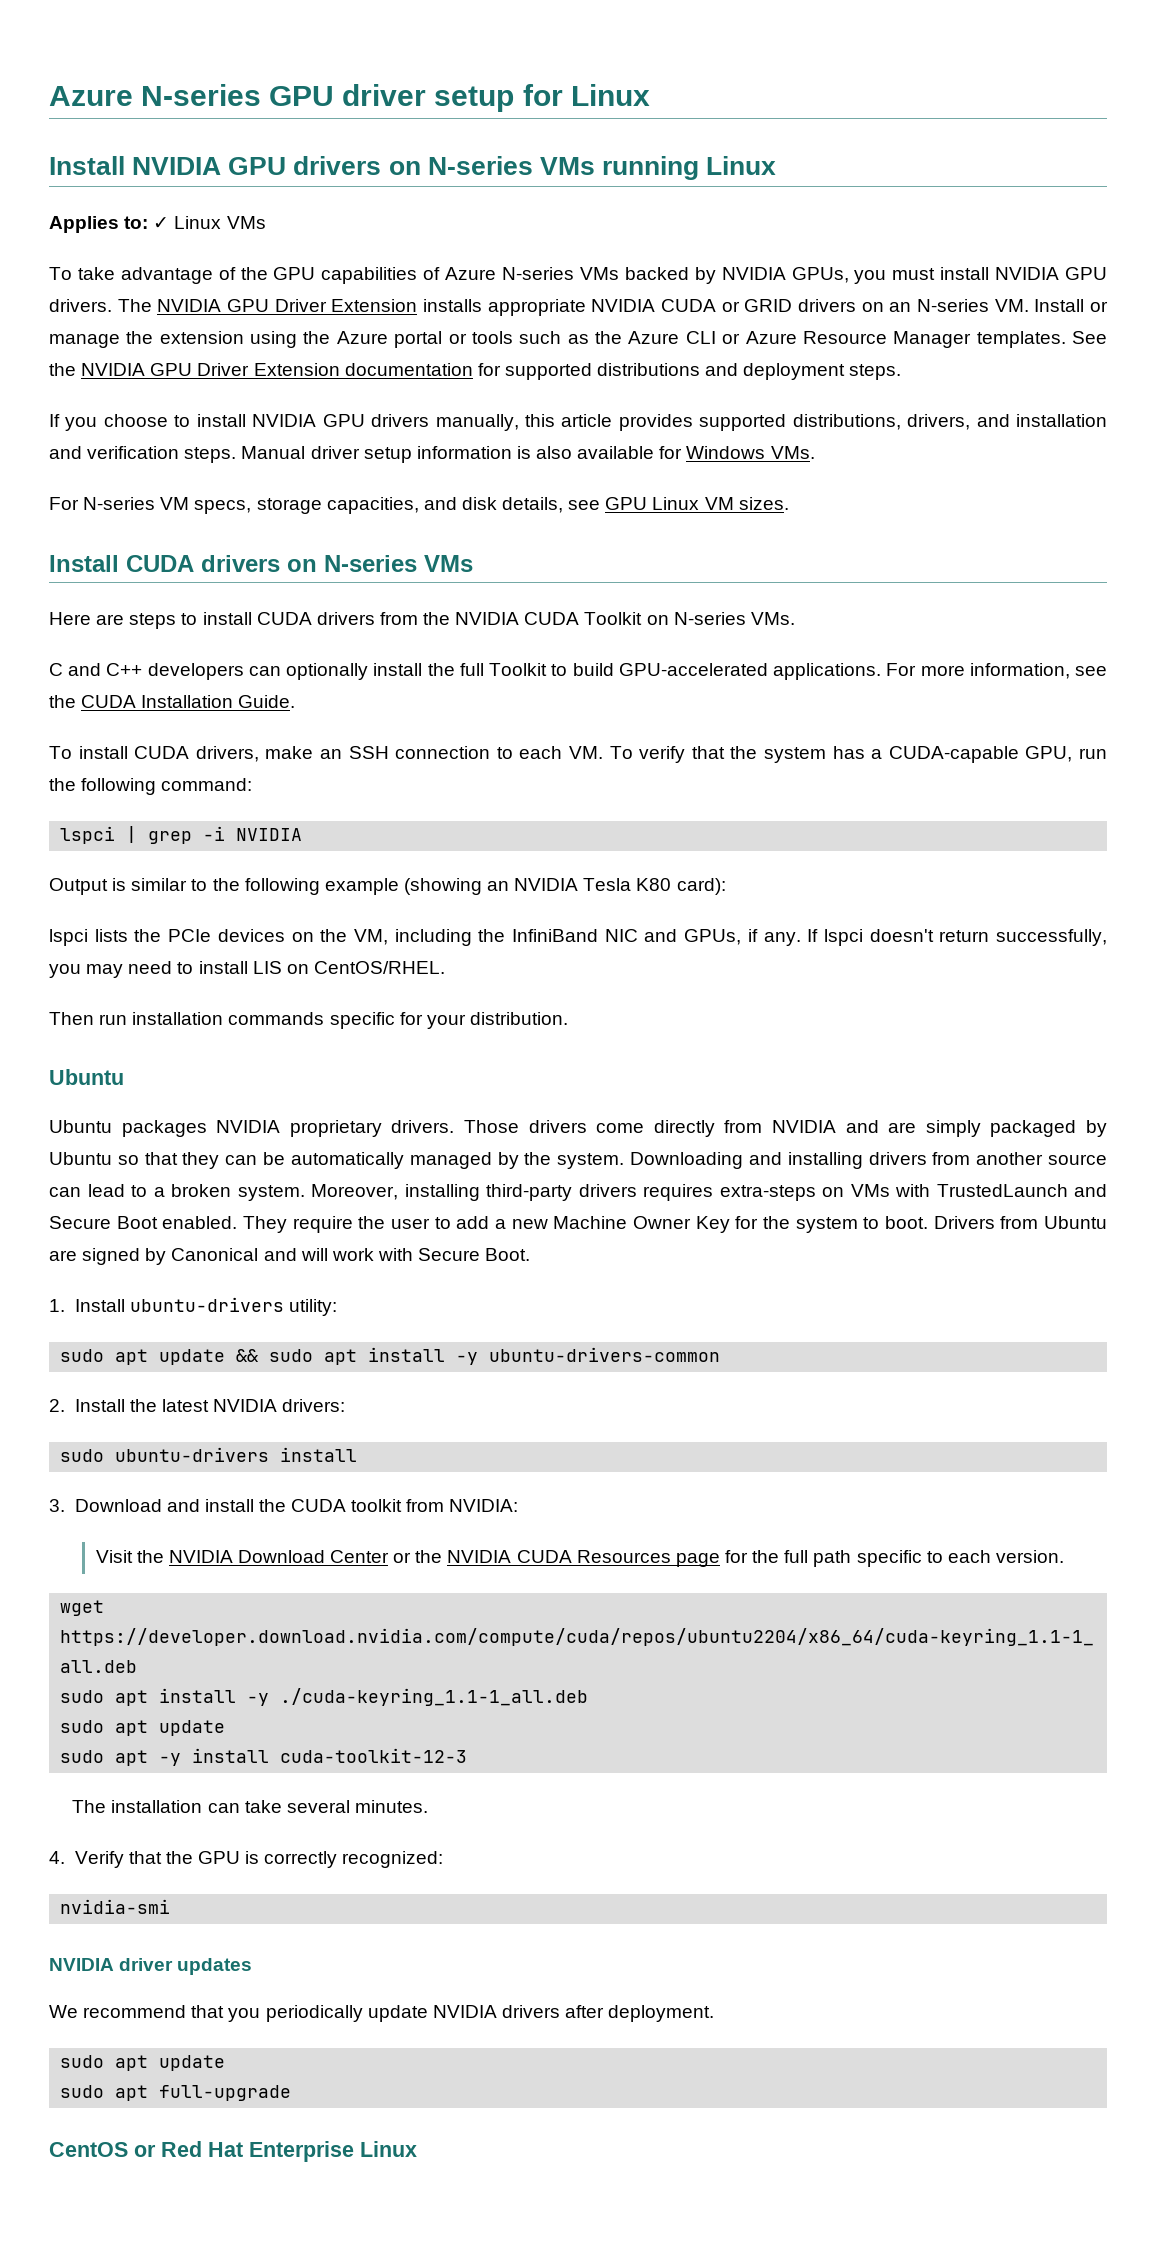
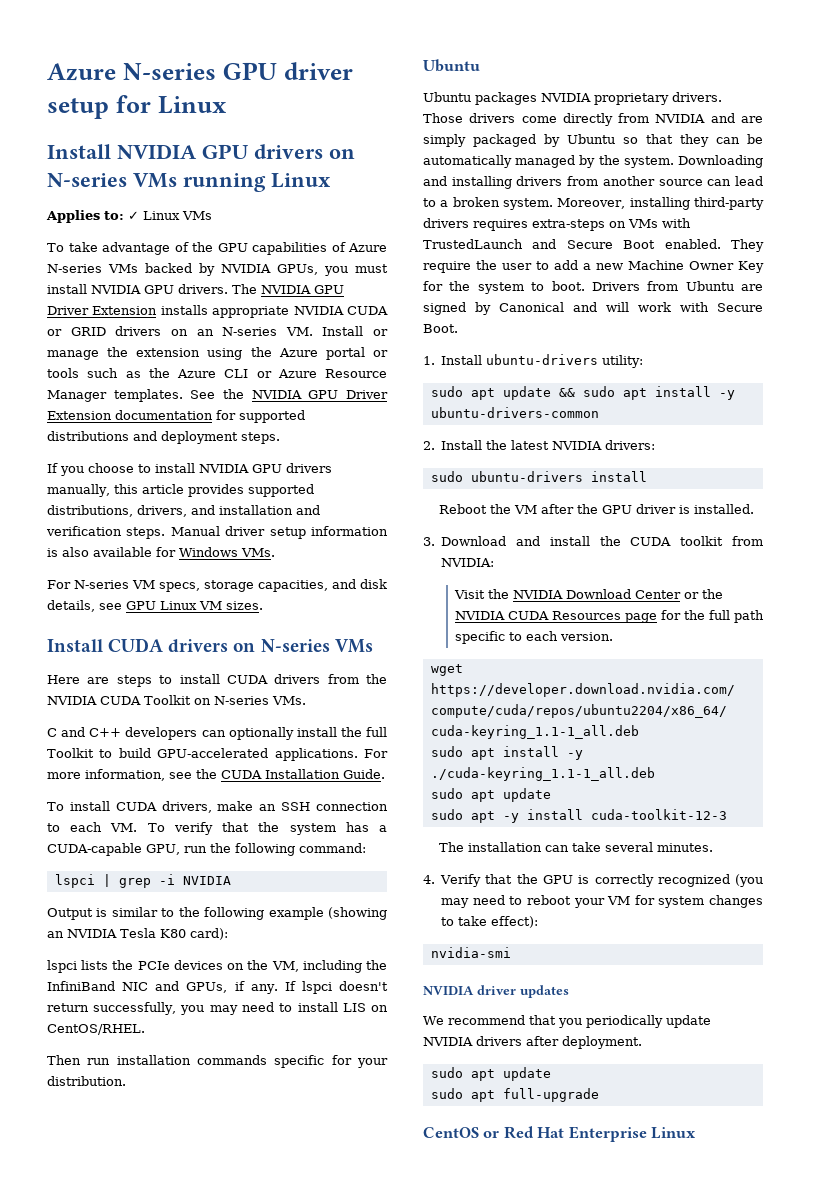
+ Reboot the VM after the GPU driver is installed.
- 4. Verify that the GPU is correctly recognized:
+ 4. Verify that the GPU is correctly recognized (you may need to reboot your VM for system changes to take effect):

